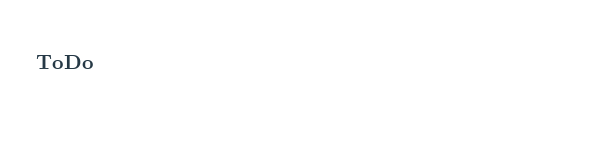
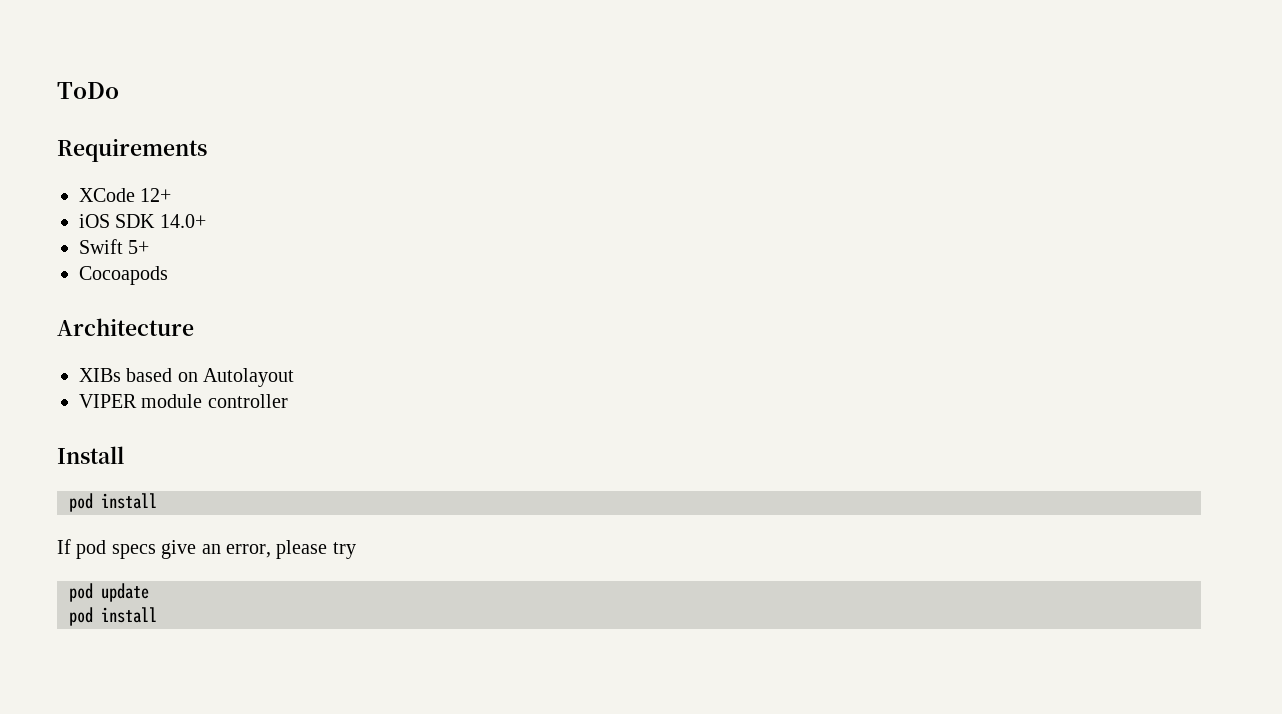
+ Requirements
+ XCode 12+
+ iOS SDK 14.0+
+ Swift 5+
+ Cocoapods
+ Architecture
+ XIBs based on Autolayout
+ VIPER module controller
+ Install
+ pod install
+ If pod specs give an error, please try
+ pod update
+ pod install

